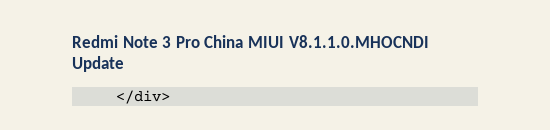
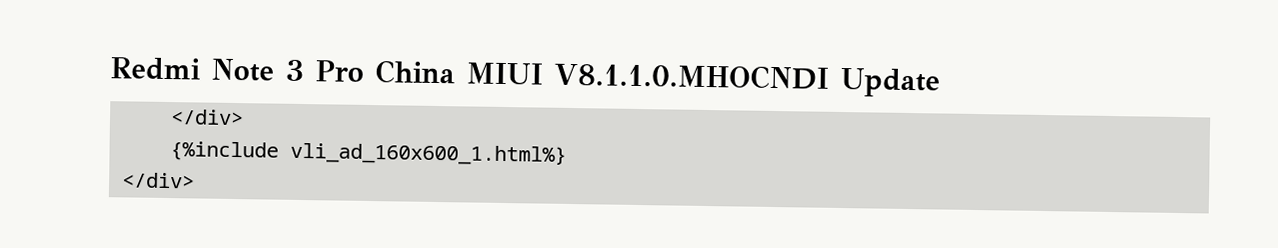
+ {%include vli_ad_160x600_1.html%}
+ </div>

